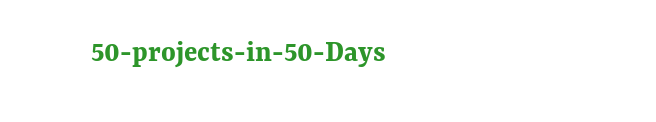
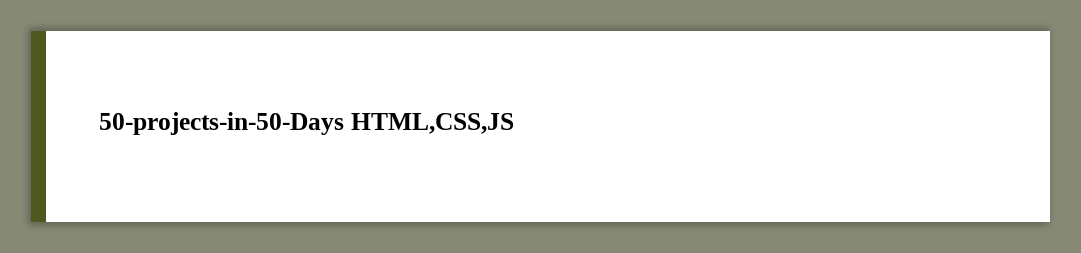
- 50-projects-in-50-Days
+ 50-projects-in-50-Days HTML,CSS,JS

